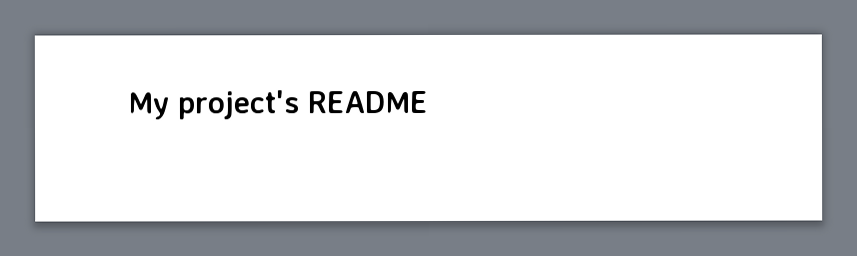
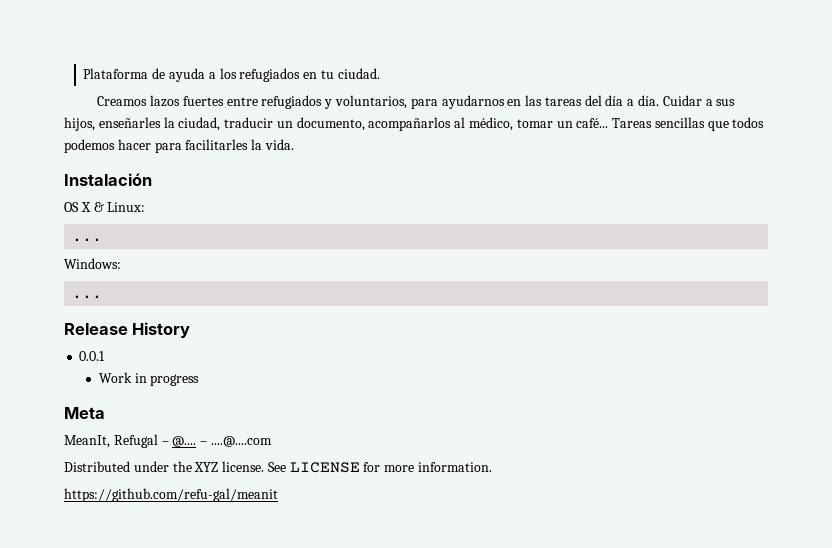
- My project's README
+ Plataforma de ayuda a los refugiados en tu ciudad.
+ Creamos lazos fuertes entre refugiados y voluntarios, para ayudarnos en las tareas del día a día. Cuidar a sus hijos, enseñarles la ciudad, traducir un documento, acompañarlos al médico, tomar un café... Tareas sencillas que todos podemos hacer para facilitarles la vida.
+ Instalación
+ OS X & Linux:
+ ...
+ Windows:
+ ...
+ Release History
+ 0.0.1
+ Work in progress
+ Meta
+ MeanIt, Refugal – @.... – ....@....com
+ Distributed under the XYZ license. See LICENSE for more information.
+ https://github.com/refu-gal/meanit

